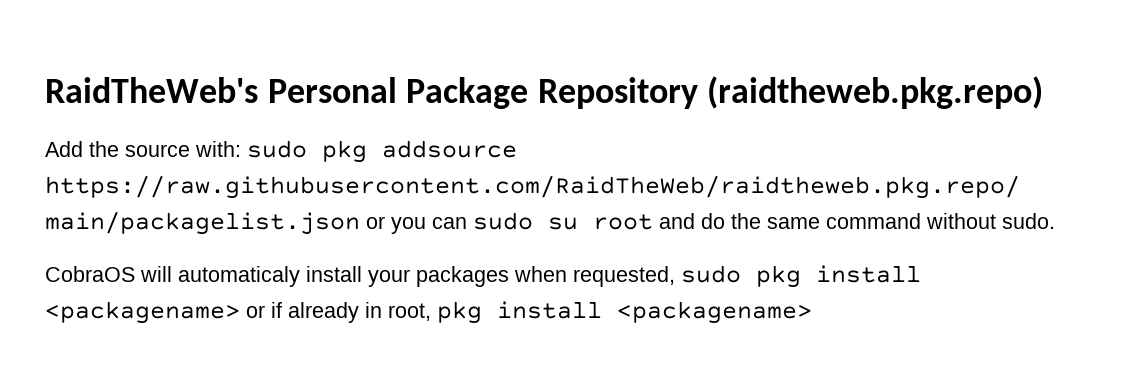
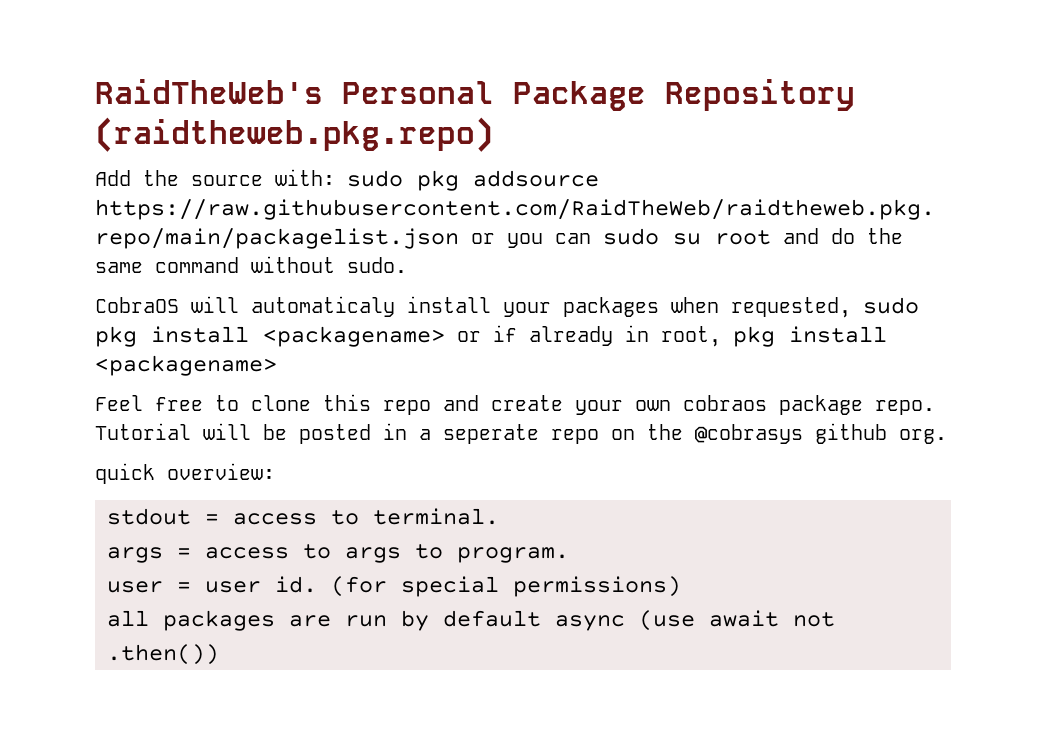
+ Feel free to clone this repo and create your own cobraos package repo. Tutorial will be posted in a seperate repo on the @cobrasys github org.
+ quick overview:
+ stdout = access to terminal.
+ args = access to args to program.
+ user = user id. (for special permissions)
+ all packages are run by default async (use await not .then())

